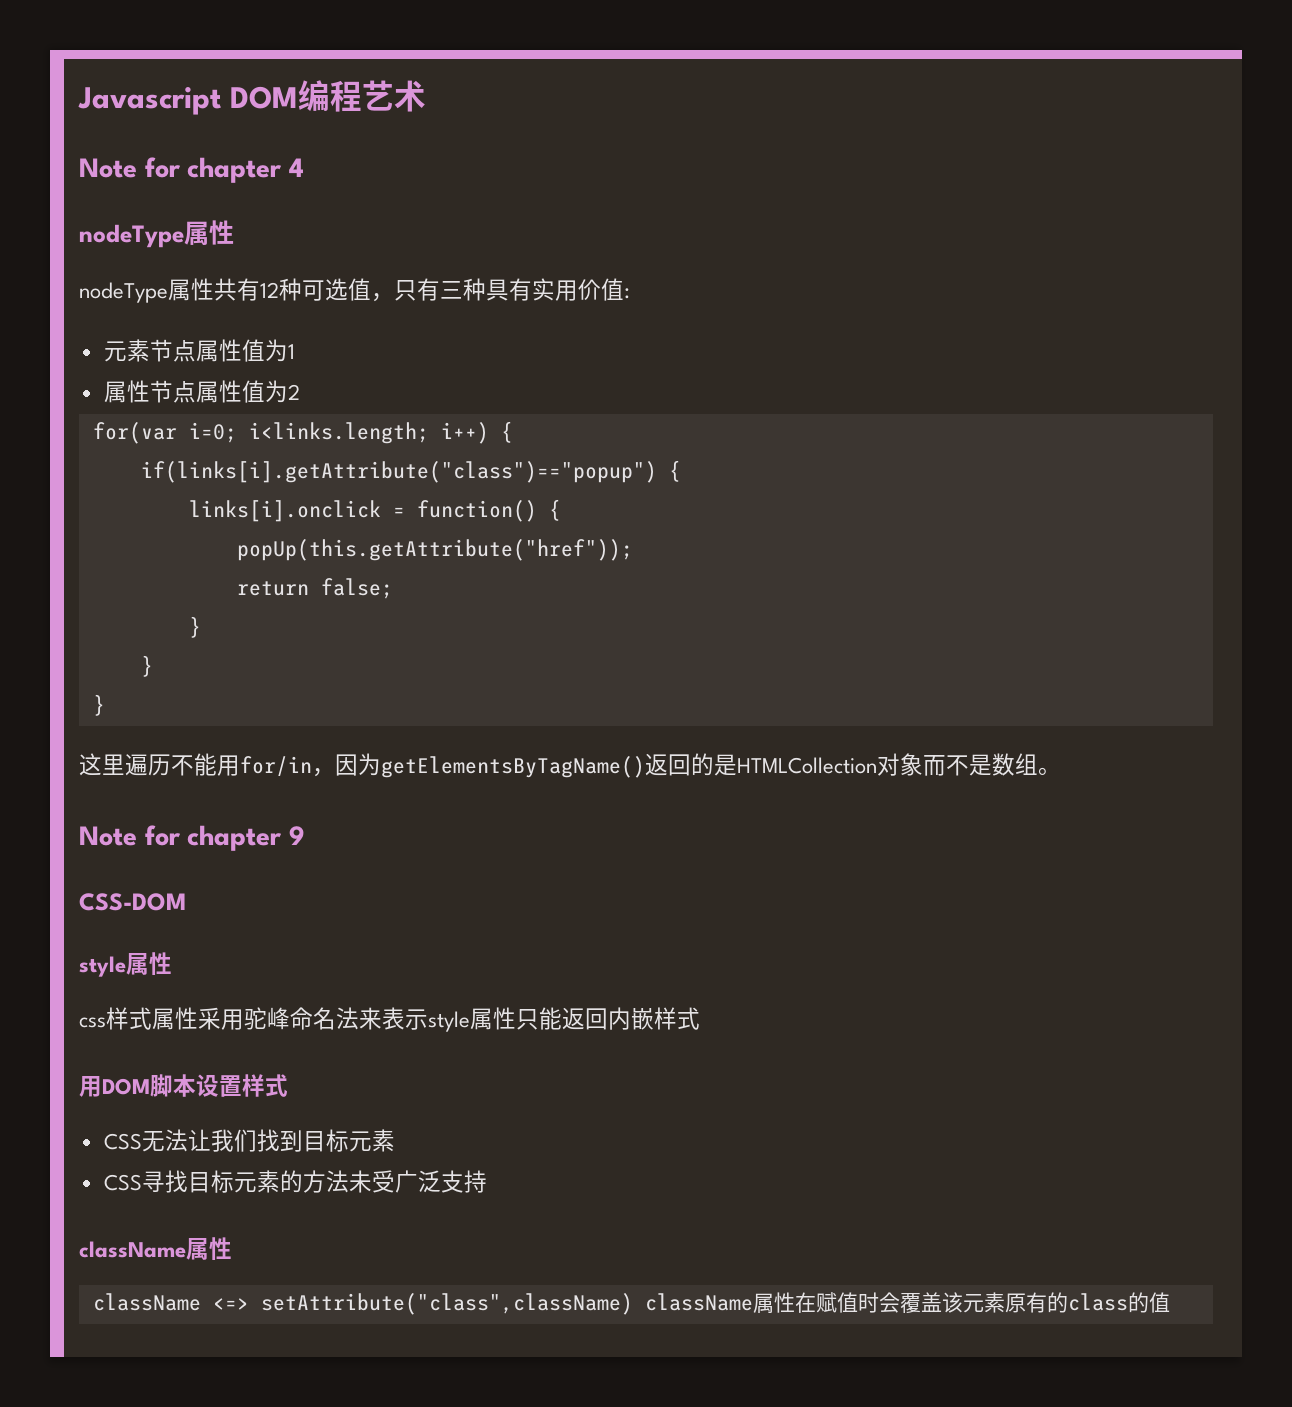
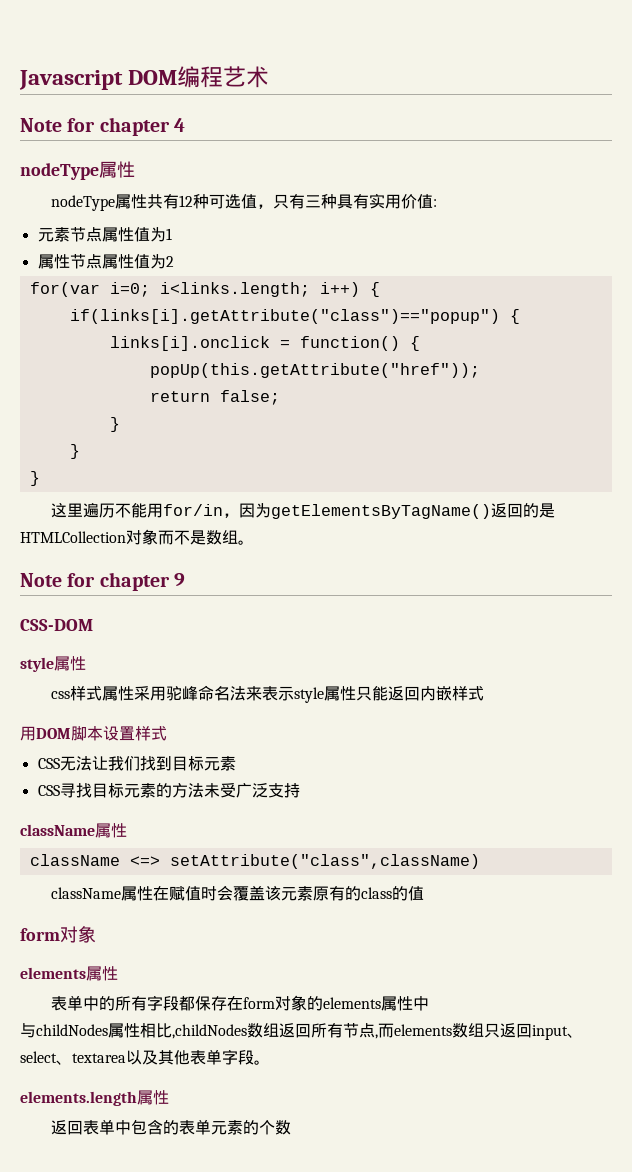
- className <=> setAttribute("class",className) className属性在赋值时会覆盖该元素原有的class的值
+ className <=> setAttribute("class",className)
+ className属性在赋值时会覆盖该元素原有的class的值
+ form对象
+ elements属性
+ 表单中的所有字段都保存在form对象的elements属性中
+ 与childNodes属性相比,childNodes数组返回所有节点,而elements数组只返回input、select、textarea以及其他表单字段。
+ elements.length属性
+ 返回表单中包含的表单元素的个数

